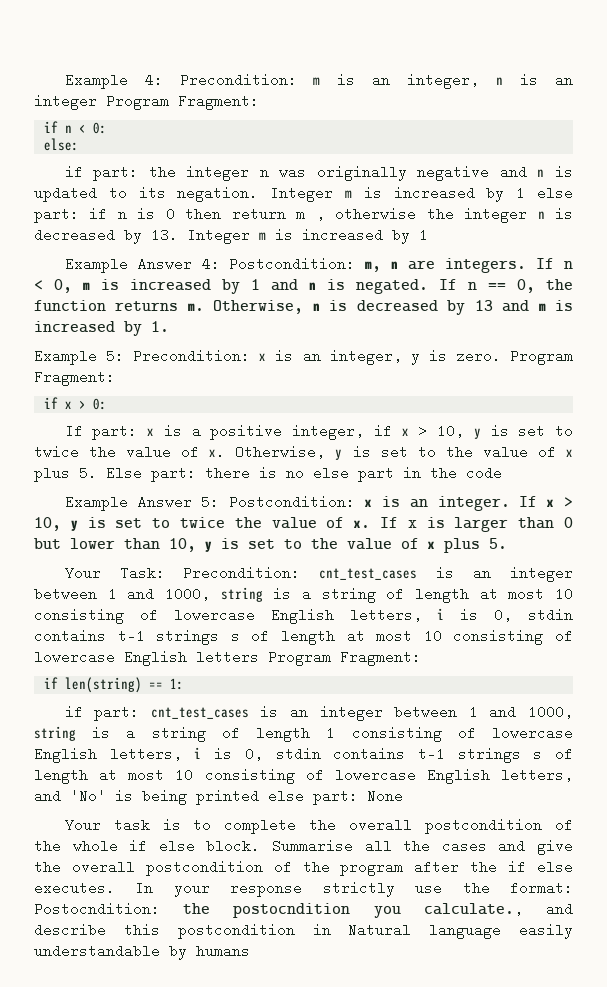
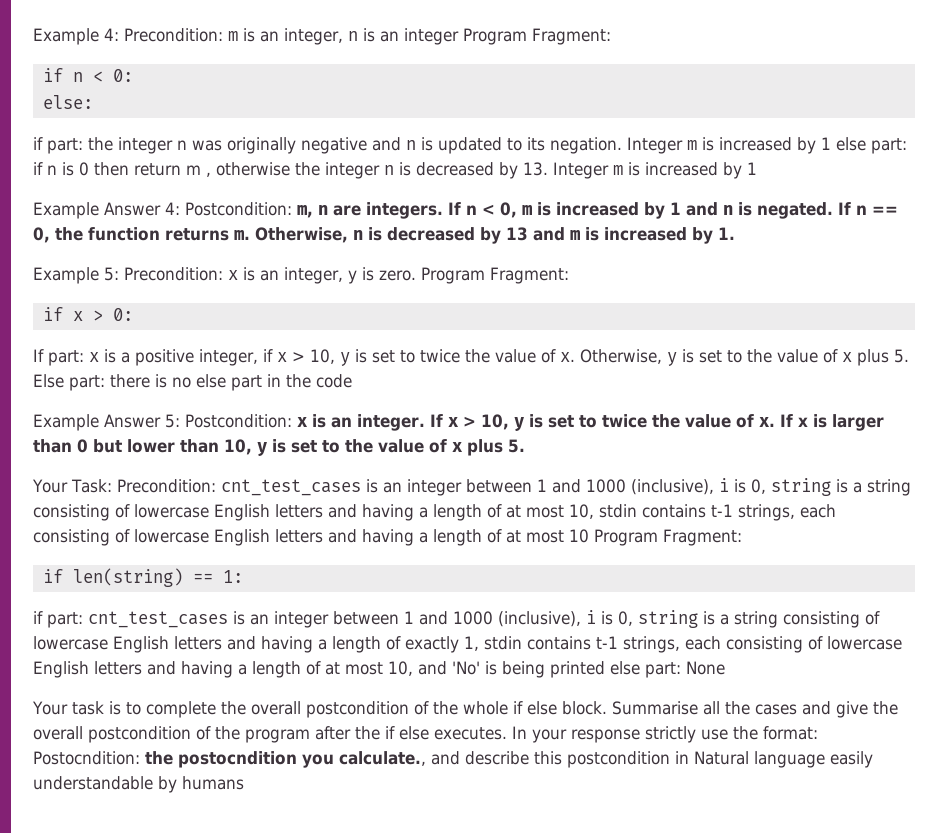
- Your Task: Precondition: cnt_test_cases is an integer between 1 and 1000, string is a string of length at most 10 consisting of lowercase English letters, i is 0, stdin contains t-1 strings s of length at most 10 consisting of lowercase English letters Program Fragment:
+ Your Task: Precondition: cnt_test_cases is an integer between 1 and 1000 (inclusive), i is 0, string is a string consisting of lowercase English letters and having a length of at most 10, stdin contains t-1 strings, each consisting of lowercase English letters and having a length of at most 10 Program Fragment:
- if part: cnt_test_cases is an integer between 1 and 1000, string is a string of length 1 consisting of lowercase English letters, i is 0, stdin contains t-1 strings s of length at most 10 consisting of lowercase English letters, and 'No' is being printed else part: None
+ if part: cnt_test_cases is an integer between 1 and 1000 (inclusive), i is 0, string is a string consisting of lowercase English letters and having a length of exactly 1, stdin contains t-1 strings, each consisting of lowercase English letters and having a length of at most 10, and 'No' is being printed else part: None

